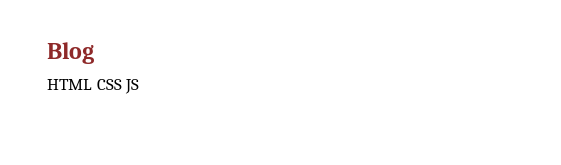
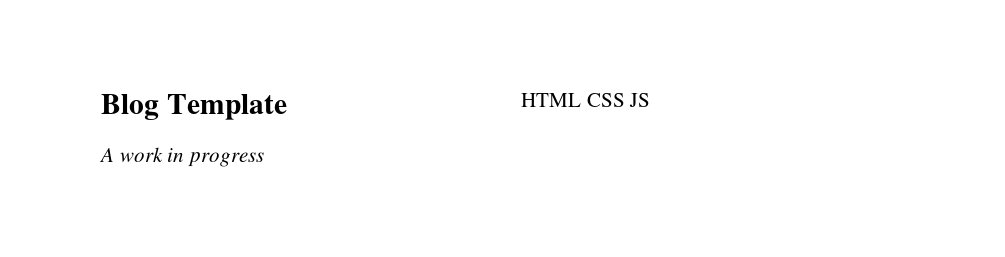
- Blog
+ Blog Template
+ A work in progress

